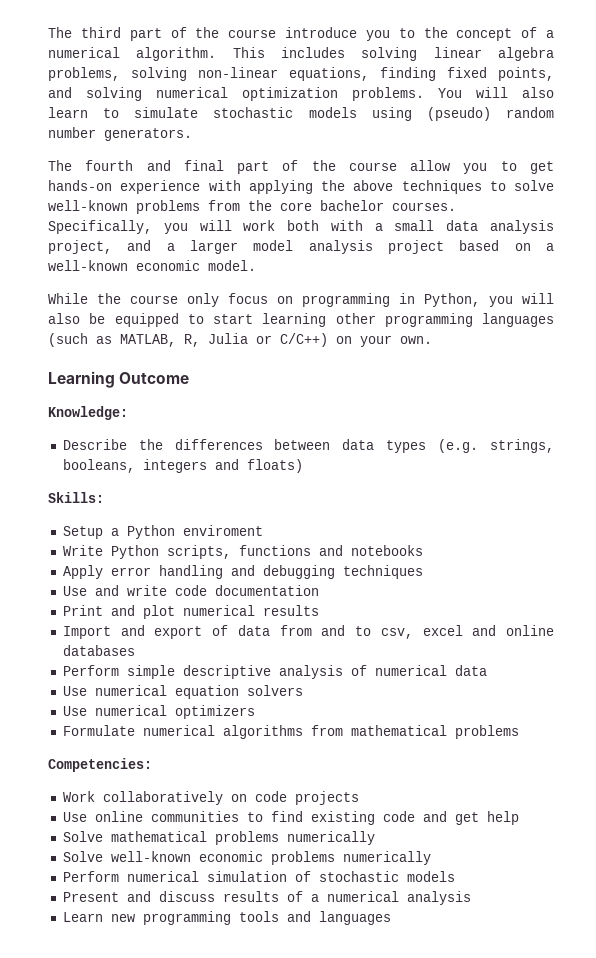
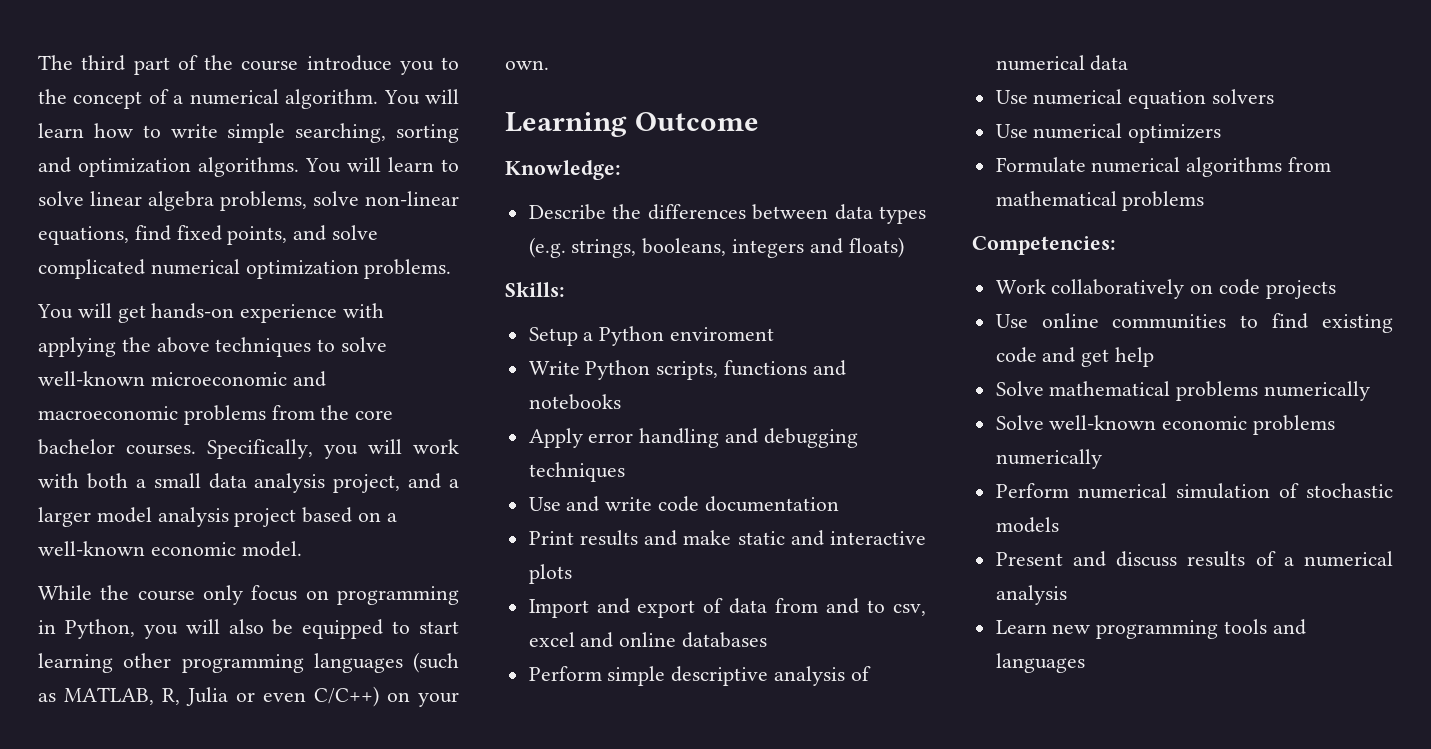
- This includes solving linear algebra problems, solving non-linear equations, finding fixed points, and solving numerical optimization problems. You will also learn to simulate stochastic models using (pseudo) random number generators.
- The fourth and final part of the course allow you to get hands-on experience with applying the above techniques to solve well-known problems from the core bachelor courses.
+ You will learn how to write simple searching, sorting and optimization algorithms. You will learn to solve linear algebra problems, solve non-linear equations, find fixed points, and solve complicated numerical optimization problems.
+ You will get hands-on experience with applying the above techniques to solve well-known microeconomic and macroeconomic problems from the core bachelor courses.
- Specifically, you will work both with a small data analysis project, and a larger model analysis project based on a well-known economic model.
+ Specifically, you will work with both a small data analysis project, and a larger model analysis project based on a well-known economic model.
- While the course only focus on programming in Python, you will also be equipped to start learning other programming languages (such as MATLAB, R, Julia or C/C++) on your own.
+ While the course only focus on programming in Python, you will also be equipped to start learning other programming languages (such as MATLAB, R, Julia or even C/C++) on your own.
- Print and plot numerical results
+ Print results and make static and interactive plots

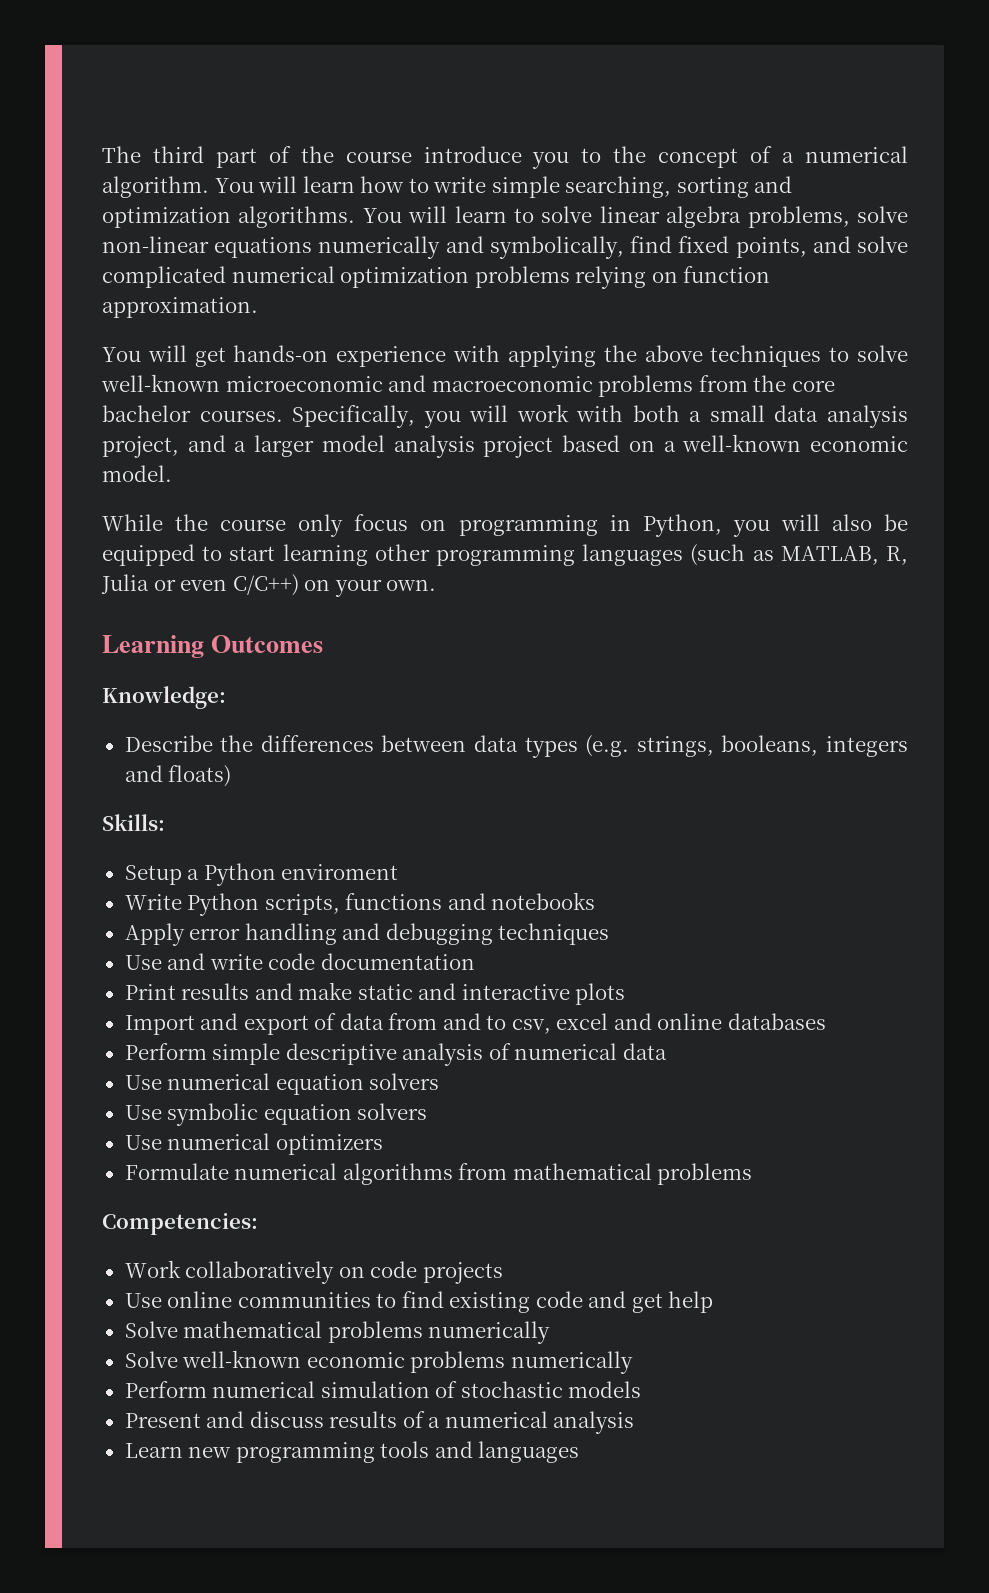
- You will learn to solve linear algebra problems, solve non-linear equations, find fixed points, and solve complicated numerical optimization problems.
+ You will learn to solve linear algebra problems, solve non-linear equations numerically and symbolically, find fixed points, and solve complicated numerical optimization problems relying on function approximation.
- Learning Outcome
+ Learning Outcomes
+ Use symbolic equation solvers

